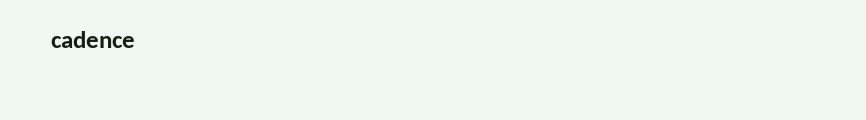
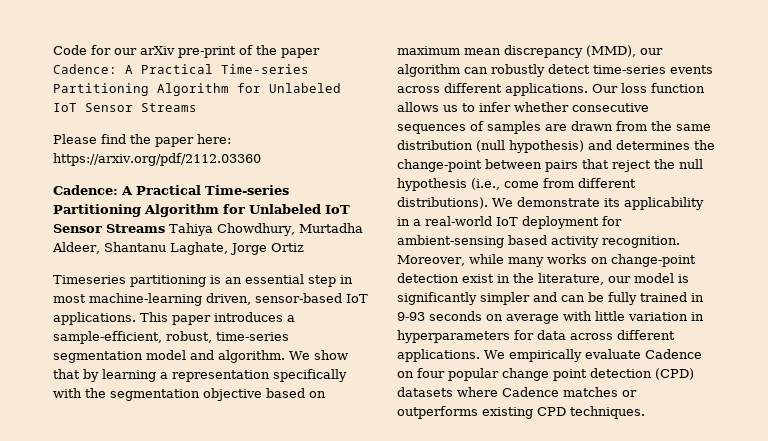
- cadence
+ Code for our arXiv pre-print of the paper Cadence: A Practical Time-series Partitioning Algorithm for Unlabeled IoT Sensor Streams
+ Please find the paper here: https://arxiv.org/pdf/2112.03360
+ Cadence: A Practical Time-series Partitioning Algorithm for Unlabeled IoT Sensor Streams Tahiya Chowdhury, Murtadha Aldeer, Shantanu Laghate, Jorge Ortiz
+ Timeseries partitioning is an essential step in most machine-learning driven, sensor-based IoT applications. This paper introduces a sample-efficient, robust, time-series segmentation model and algorithm. We show that by learning a representation specifically with the segmentation objective based on maximum mean discrepancy (MMD), our algorithm can robustly detect time-series events across different applications. Our loss function allows us to infer whether consecutive sequences of samples are drawn from the same distribution (null hypothesis) and determines the change-point between pairs that reject the null hypothesis (i.e., come from different distributions). We demonstrate its applicability in a real-world IoT deployment for ambient-sensing based activity recognition. Moreover, while many works on change-point detection exist in the literature, our model is significantly simpler and can be fully trained in 9-93 seconds on average with little variation in hyperparameters for data across different applications. We empirically evaluate Cadence on four popular change point detection (CPD) datasets where Cadence matches or outperforms existing CPD techniques.

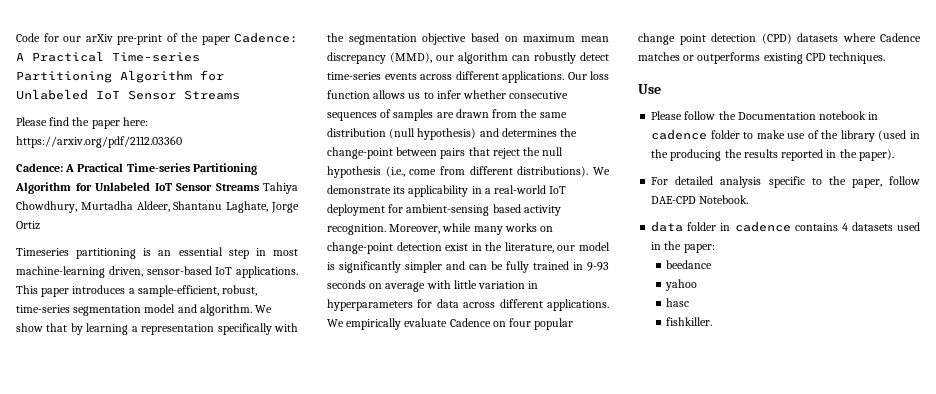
+ Use
+ Please follow the Documentation notebook in cadence folder to make use of the library (used in the producing the results reported in the paper).
+ For detailed analysis specific to the paper, follow DAE-CPD Notebook.
+ data folder in cadence contains 4 datasets used in the paper:
+ beedance
+ yahoo
+ hasc
+ fishkiller.

